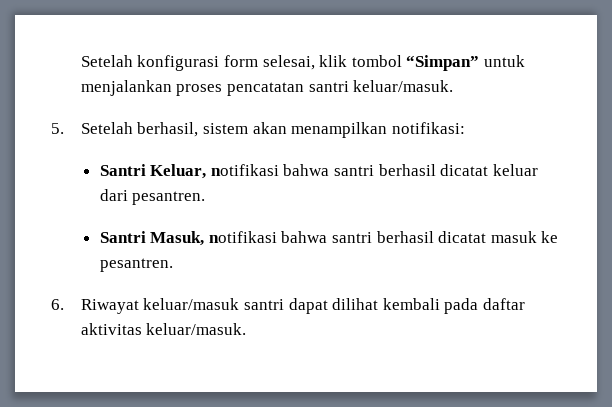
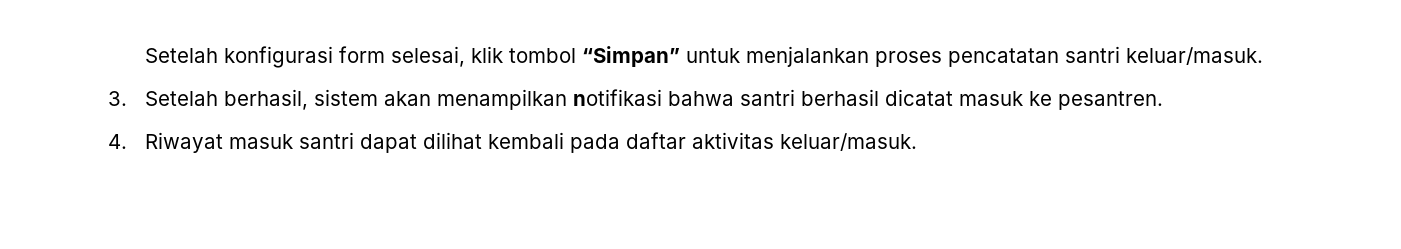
- 5. Setelah berhasil, sistem akan menampilkan notifikasi:
- Santri Keluar, notifikasi bahwa santri berhasil dicatat keluar dari pesantren.
- Santri Masuk, notifikasi bahwa santri berhasil dicatat masuk ke pesantren.
+ 3. Setelah berhasil, sistem akan menampilkan notifikasi bahwa santri berhasil dicatat masuk ke pesantren.
- 6. Riwayat keluar/masuk santri dapat dilihat kembali pada daftar aktivitas keluar/masuk.
+ 4. Riwayat masuk santri dapat dilihat kembali pada daftar aktivitas keluar/masuk.

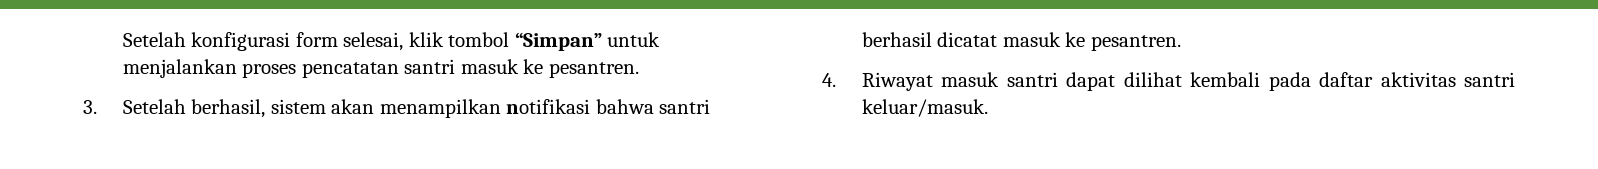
- Setelah konfigurasi form selesai, klik tombol “Simpan” untuk menjalankan proses pencatatan santri keluar/masuk.
+ Setelah konfigurasi form selesai, klik tombol “Simpan” untuk menjalankan proses pencatatan santri masuk ke pesantren.
- 4. Riwayat masuk santri dapat dilihat kembali pada daftar aktivitas keluar/masuk.
+ 4. Riwayat masuk santri dapat dilihat kembali pada daftar aktivitas santri keluar/masuk.

